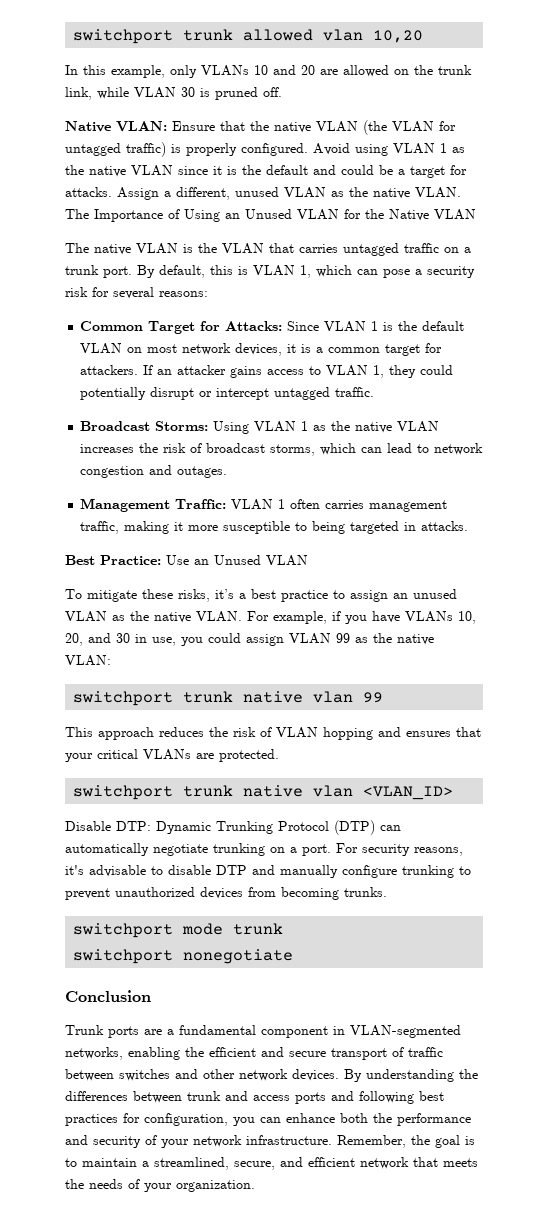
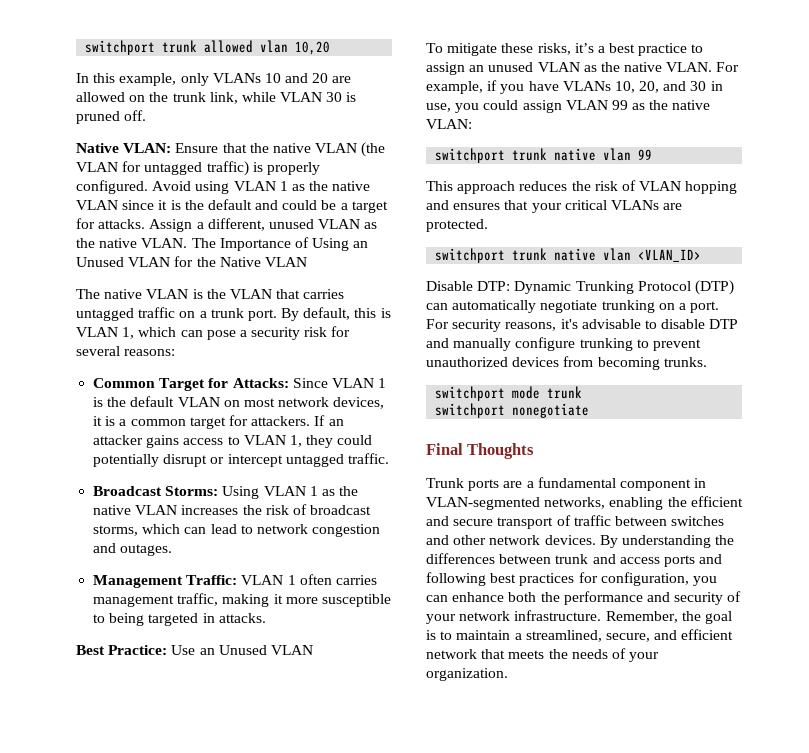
- Conclusion
+ Final Thoughts

